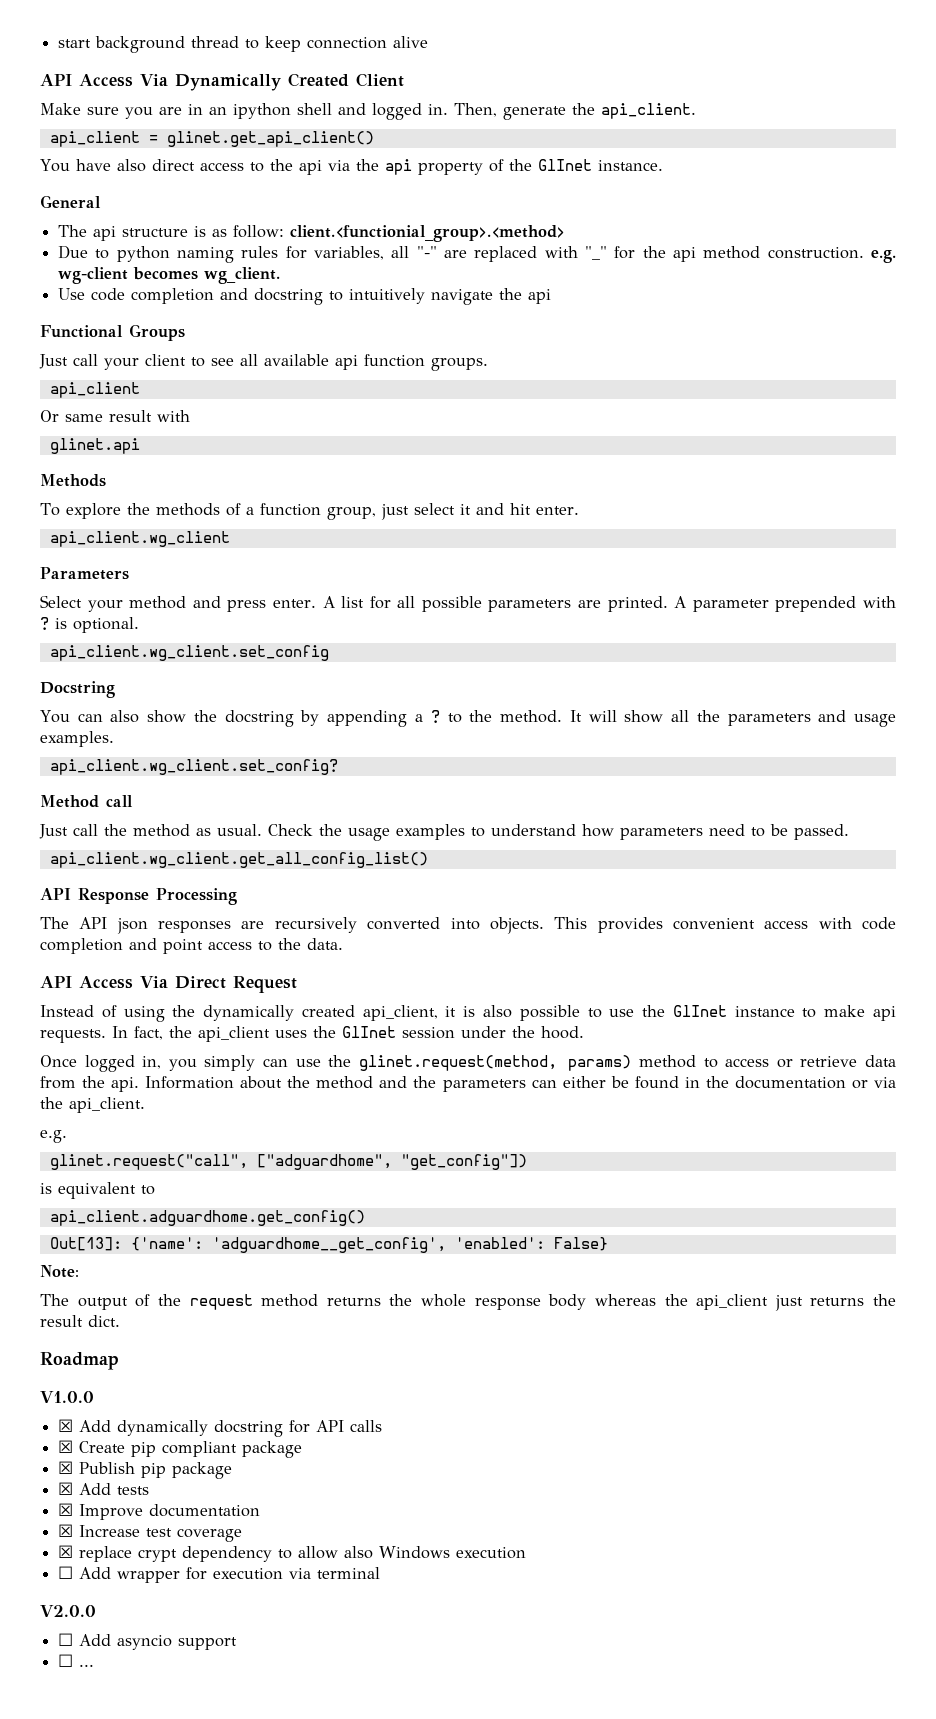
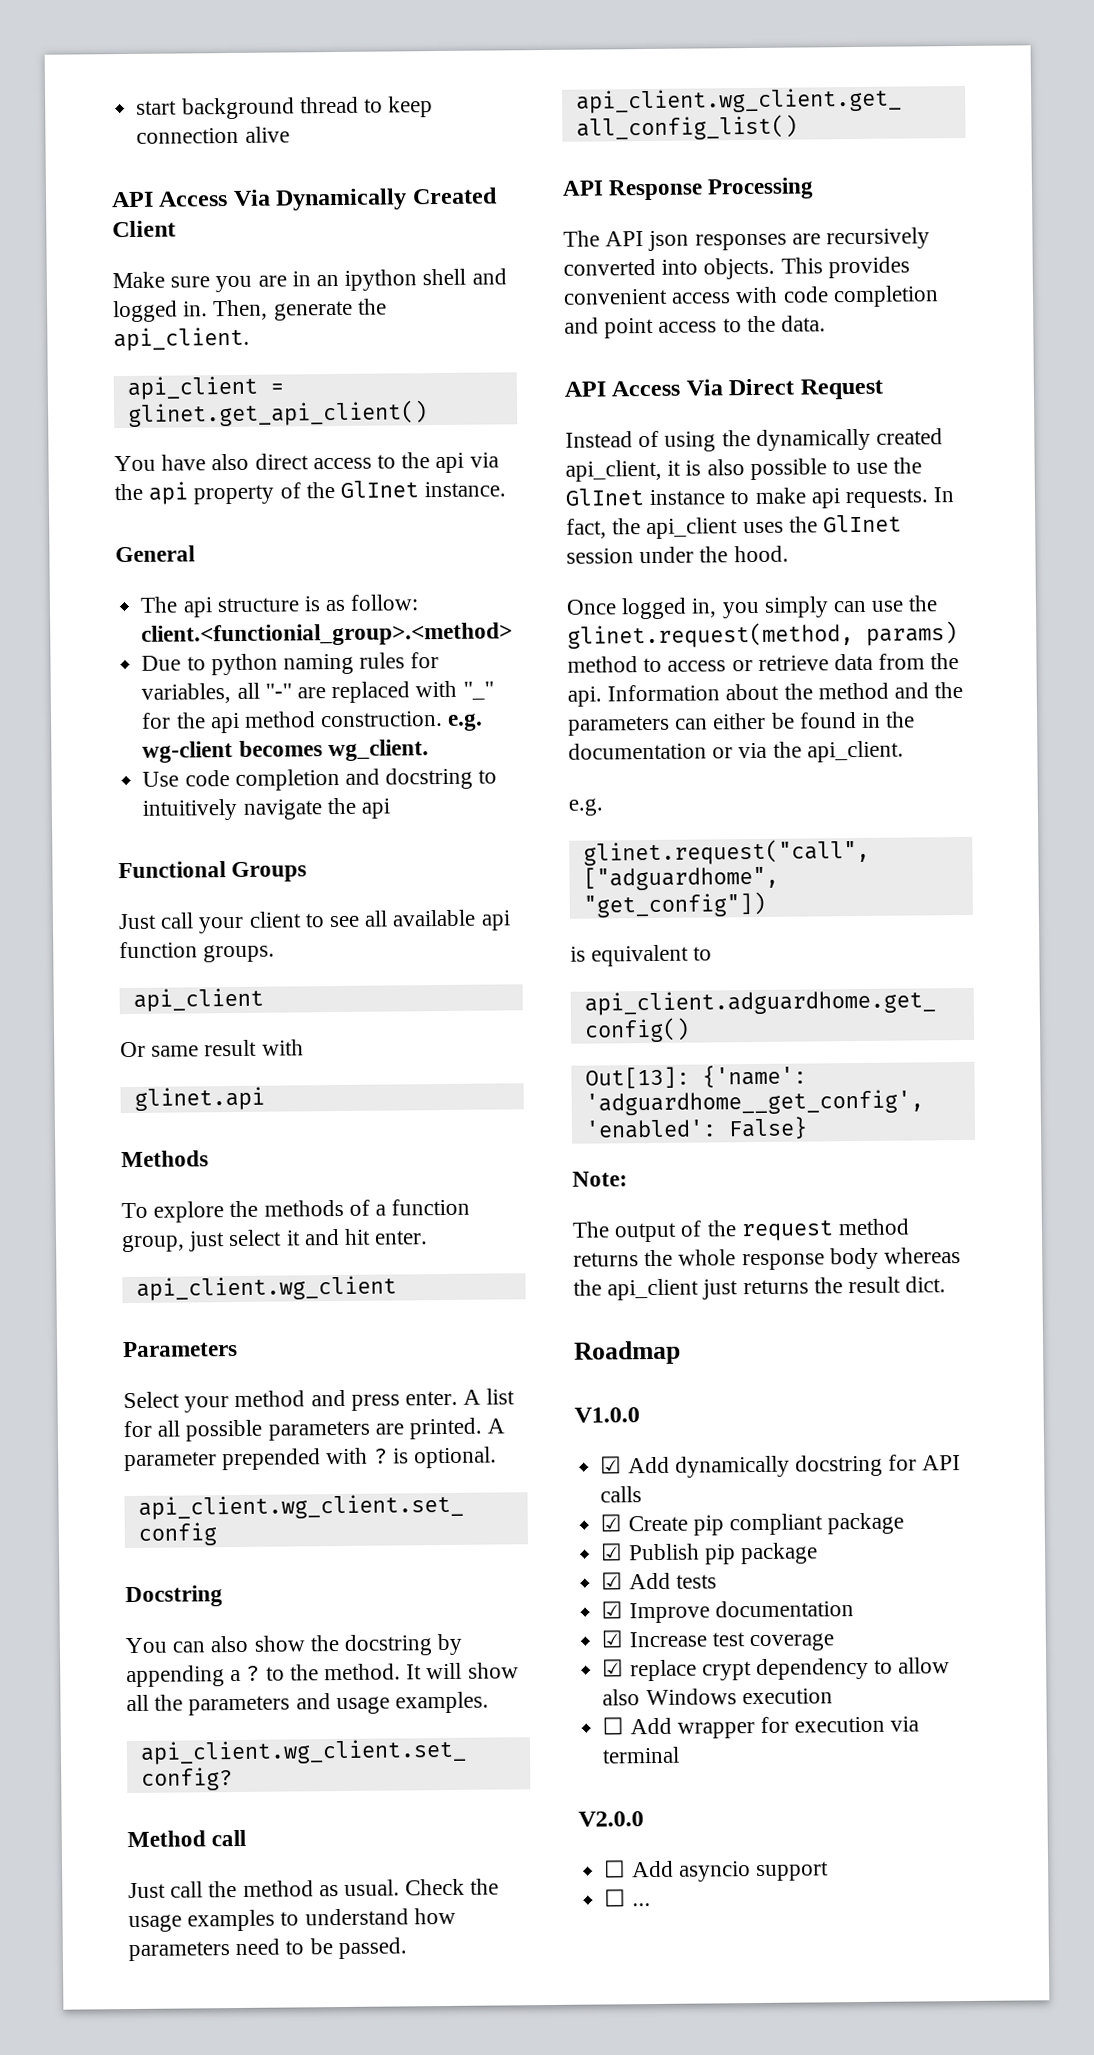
- ☒ Add dynamically docstring for API calls
+ ☑ Add dynamically docstring for API calls
- ☒ Create pip compliant package
+ ☑ Create pip compliant package
- ☒ Publish pip package
+ ☑ Publish pip package
- ☒ Add tests
+ ☑ Add tests
- ☒ Improve documentation
+ ☑ Improve documentation
- ☒ Increase test coverage
+ ☑ Increase test coverage
- ☒ replace crypt dependency to allow also Windows execution
+ ☑ replace crypt dependency to allow also Windows execution

